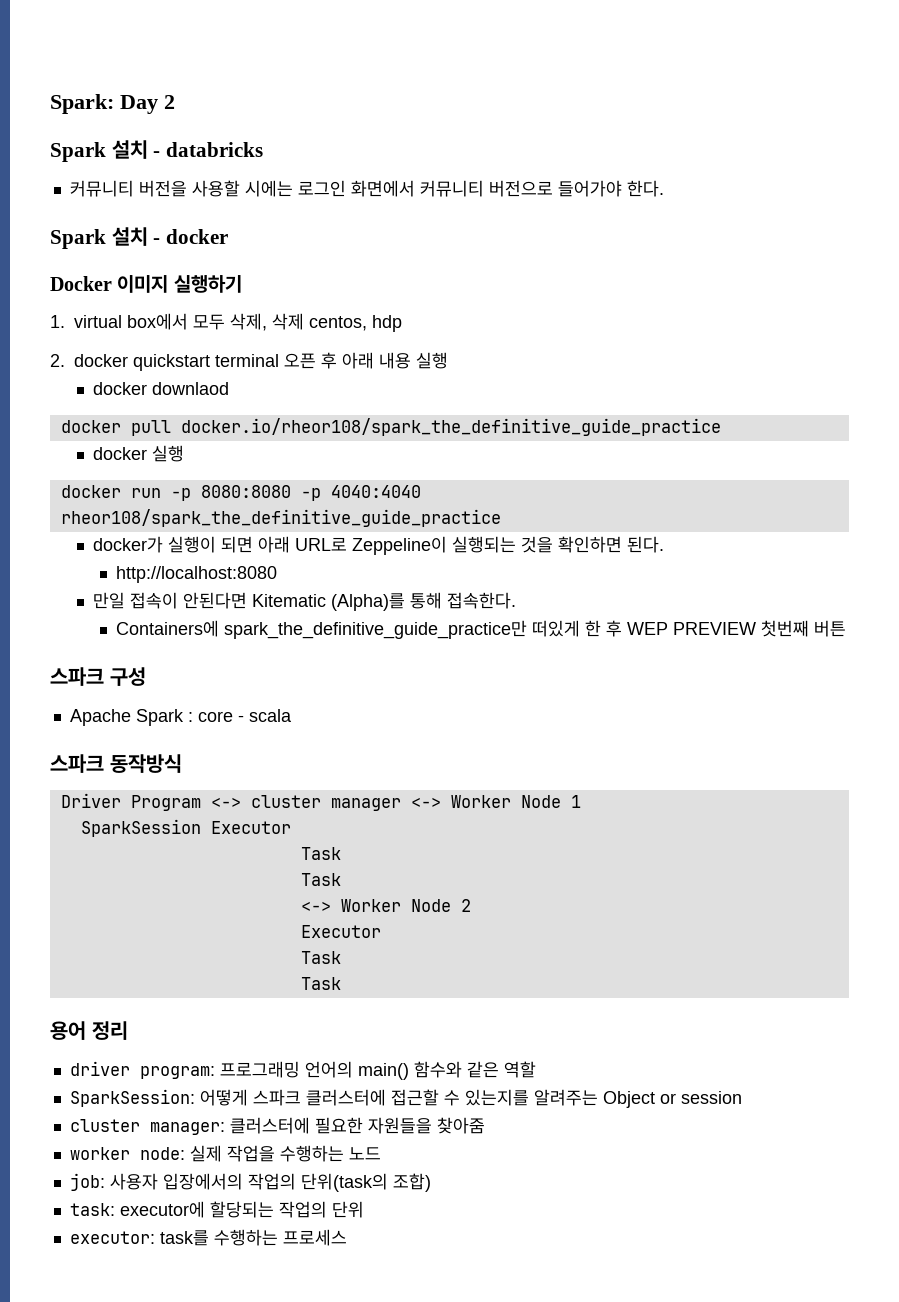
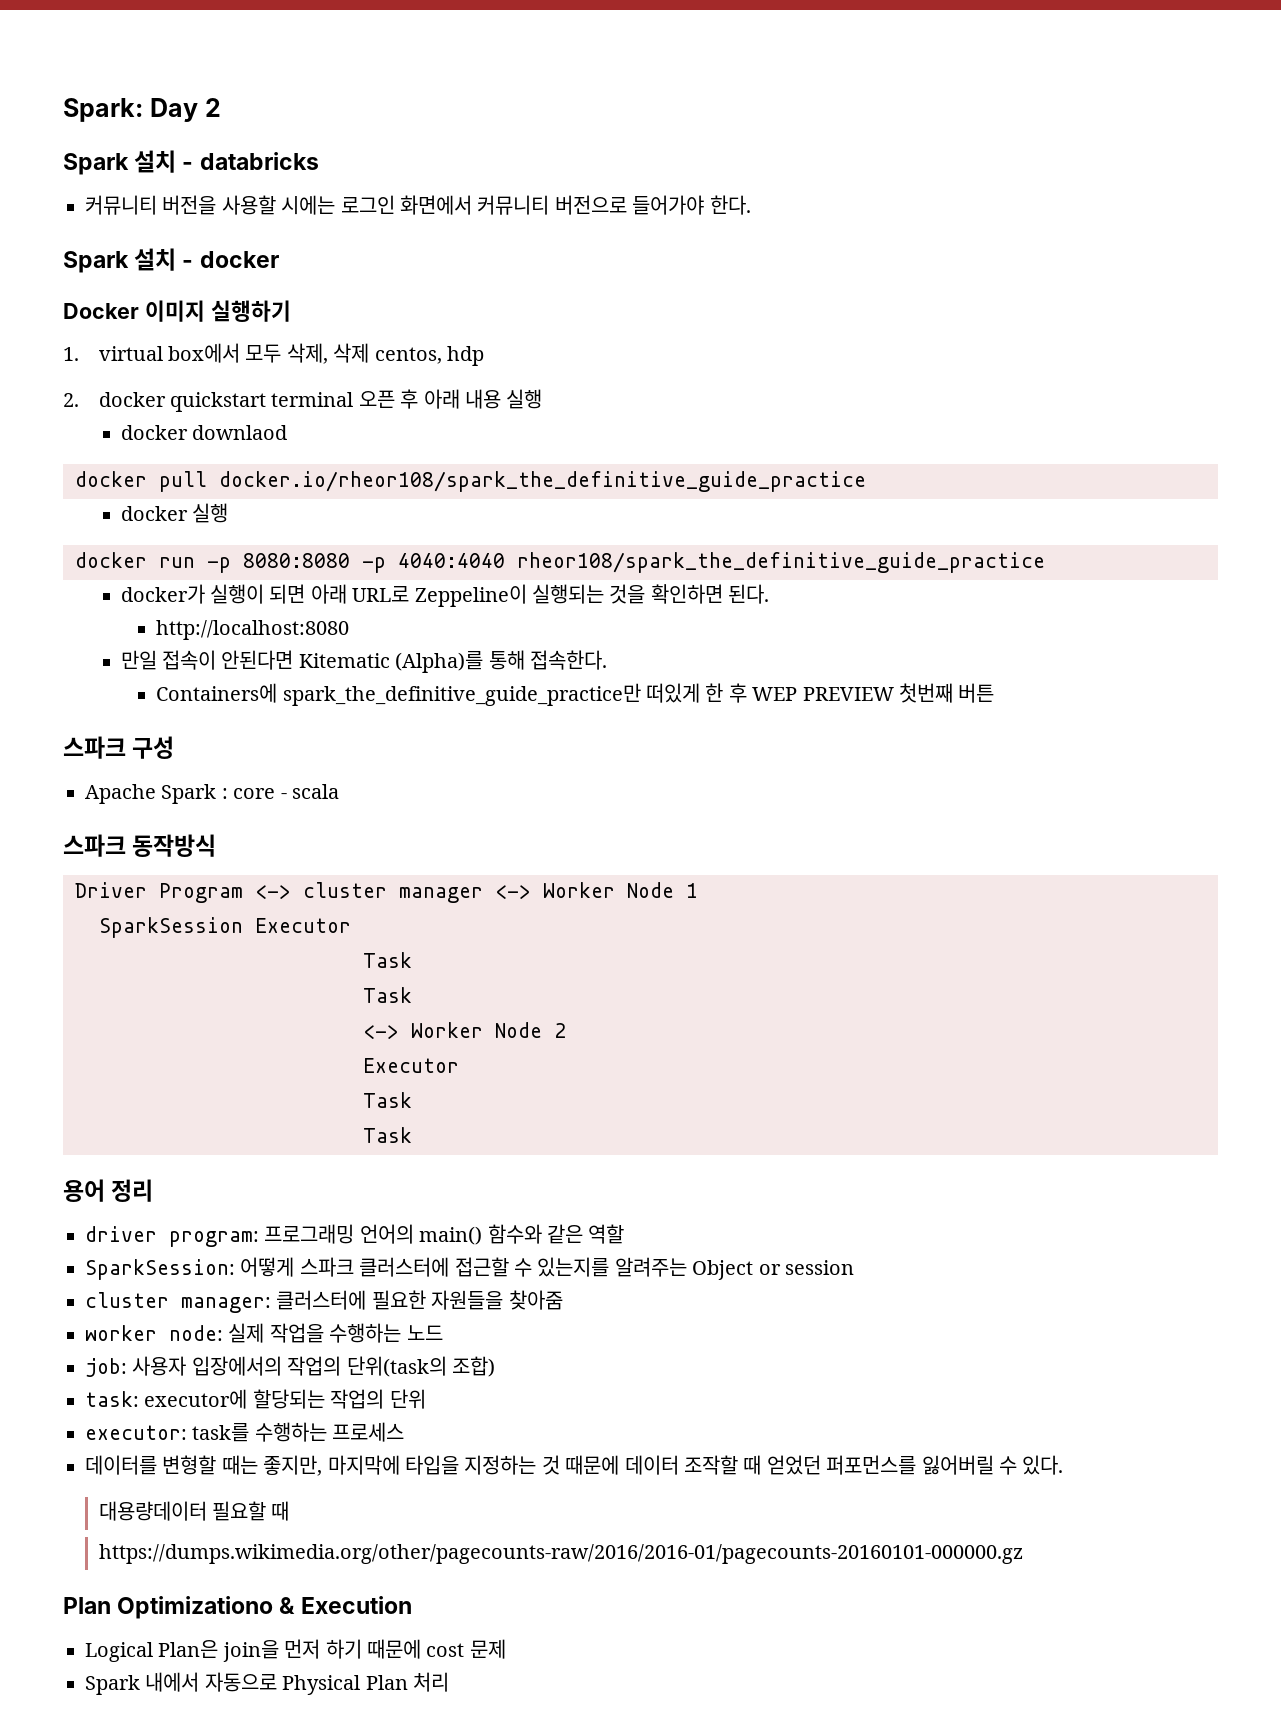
+ 데이터를 변형할 때는 좋지만, 마지막에 타입을 지정하는 것 때문에 데이터 조작할 때 얻었던 퍼포먼스를 잃어버릴 수 있다.
+ 대용량데이터 필요할 때
+ https://dumps.wikimedia.org/other/pagecounts-raw/2016/2016-01/pagecounts-20160101-000000.gz
+ Plan Optimizationo & Execution
+ Logical Plan은 join을 먼저 하기 때문에 cost 문제
+ Spark 내에서 자동으로 Physical Plan 처리

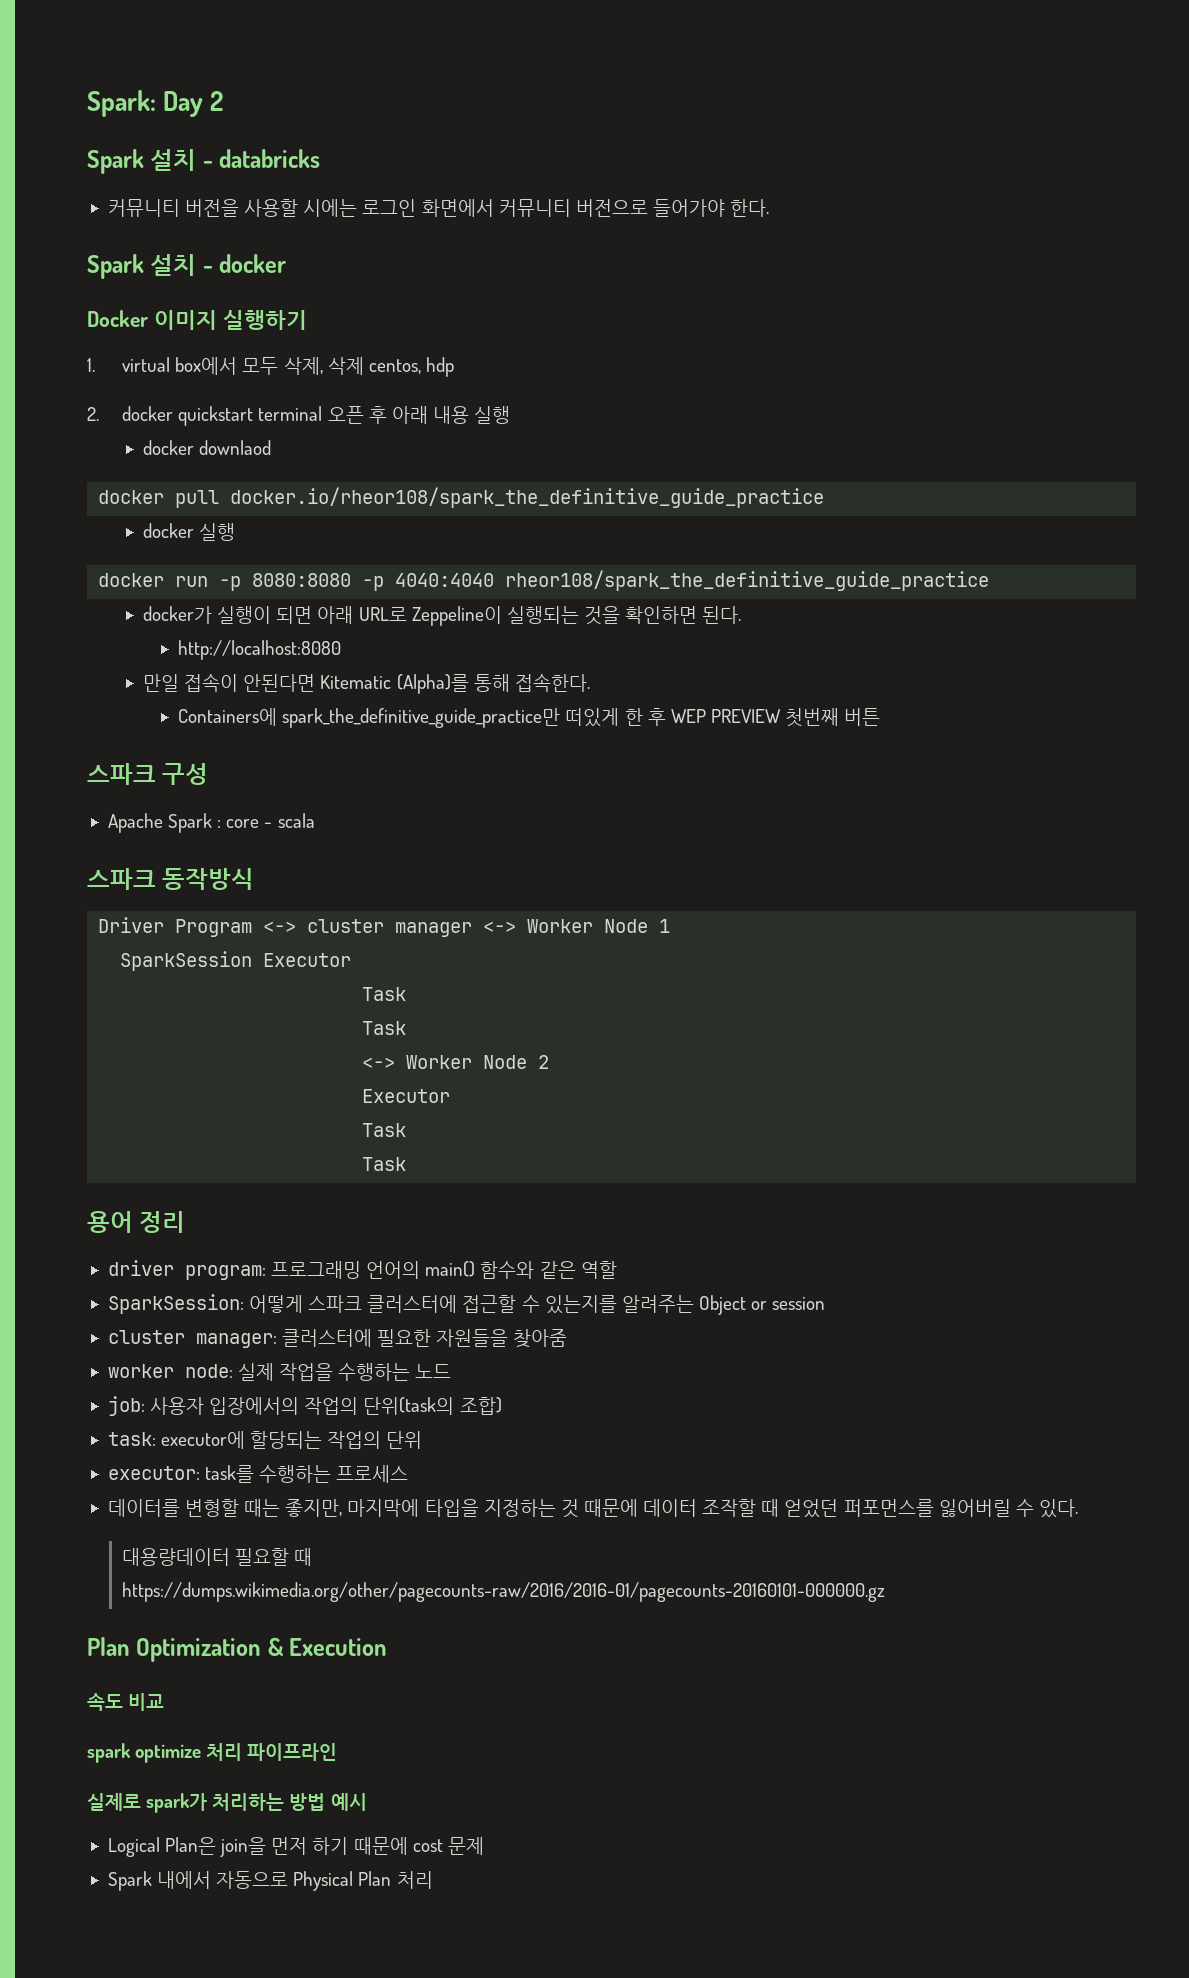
- Plan Optimizationo & Execution
+ Plan Optimization & Execution
+ 속도 비교
+ spark optimize 처리 파이프라인
+ 실제로 spark가 처리하는 방법 예시

